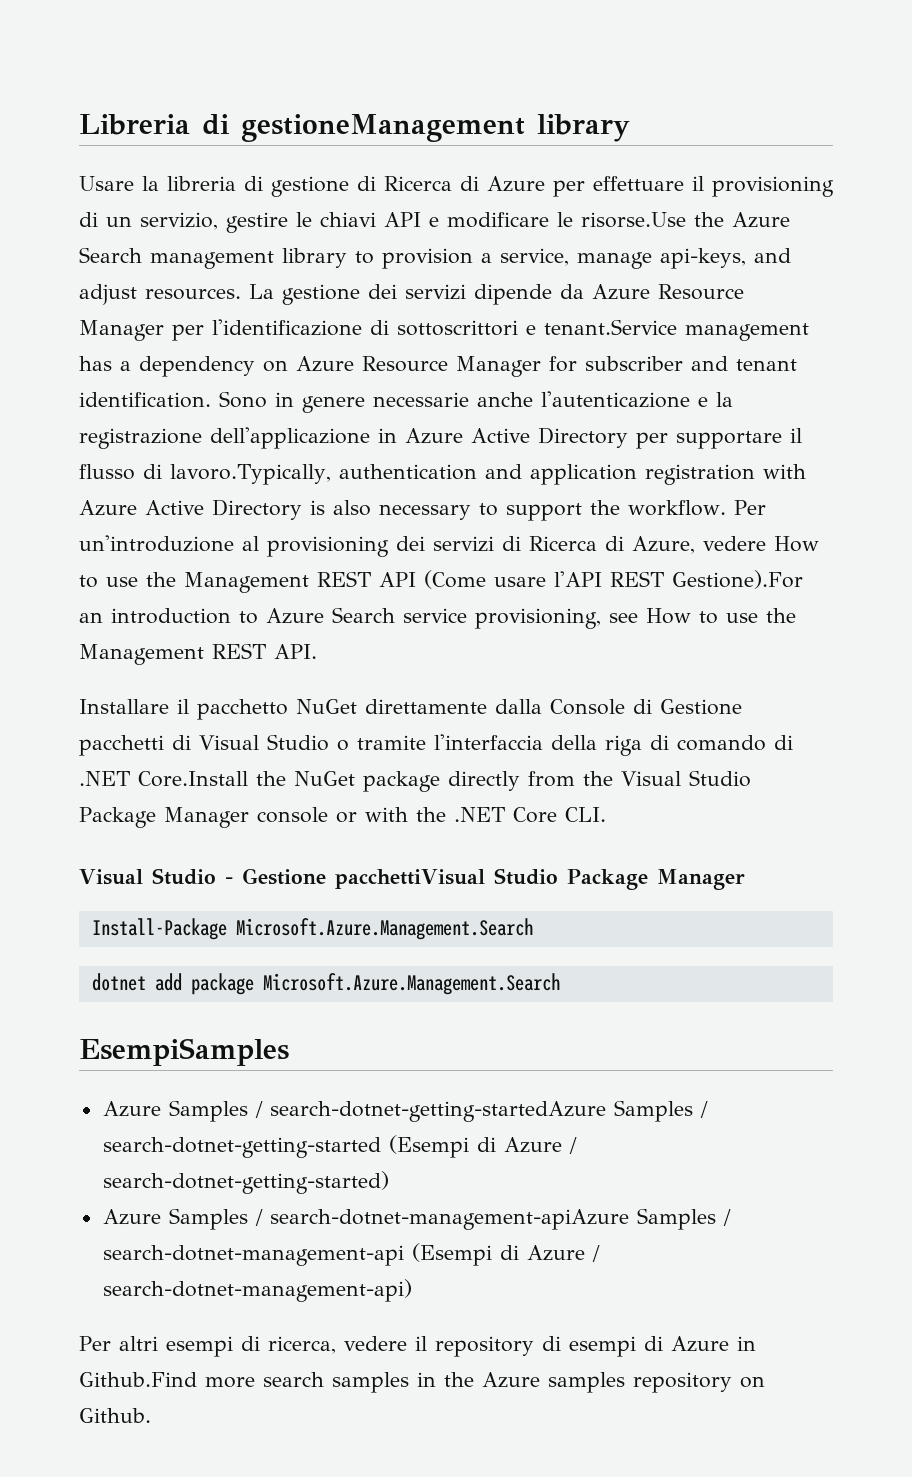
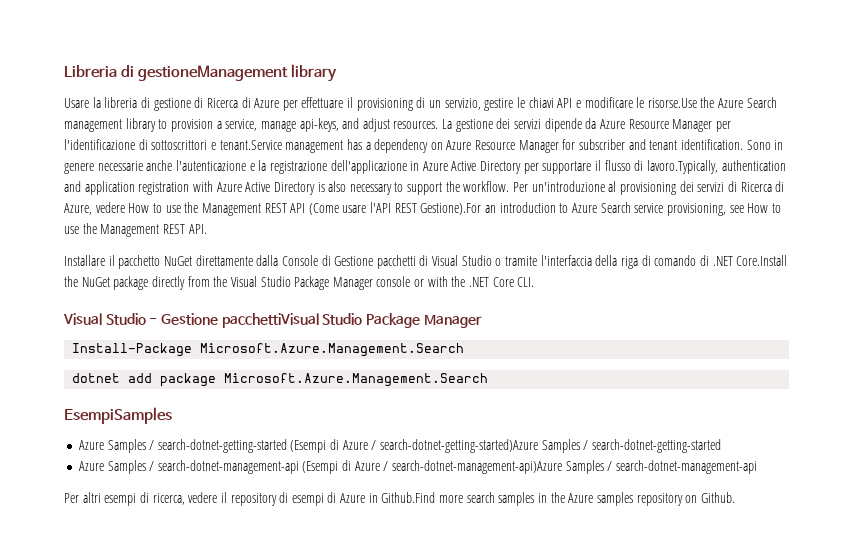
- Azure Samples / search-dotnet-getting-startedAzure Samples / search-dotnet-getting-started (Esempi di Azure / search-dotnet-getting-started)
- Azure Samples / search-dotnet-management-apiAzure Samples / search-dotnet-management-api (Esempi di Azure / search-dotnet-management-api)
+ Azure Samples / search-dotnet-getting-started (Esempi di Azure / search-dotnet-getting-started)Azure Samples / search-dotnet-getting-started
+ Azure Samples / search-dotnet-management-api (Esempi di Azure / search-dotnet-management-api)Azure Samples / search-dotnet-management-api

